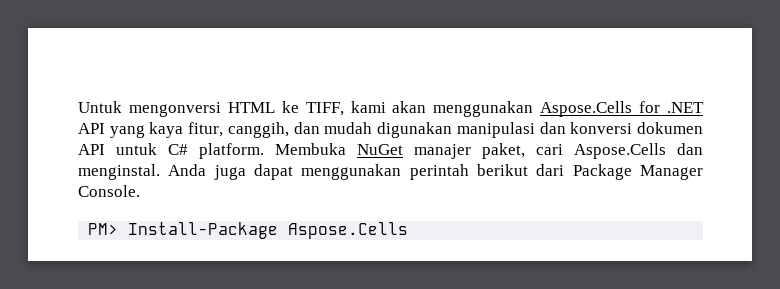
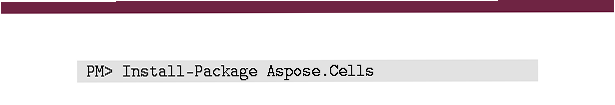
- Untuk mengonversi HTML ke TIFF, kami akan menggunakan Aspose.Cells for .NET API yang kaya fitur, canggih, dan mudah digunakan manipulasi dan konversi dokumen API untuk C# platform. Membuka NuGet manajer paket, cari Aspose.Cells dan menginstal. Anda juga dapat menggunakan perintah berikut dari Package Manager Console.

